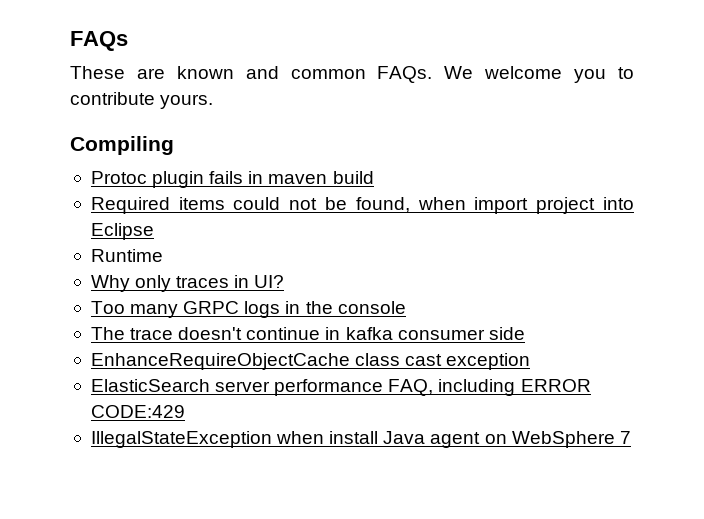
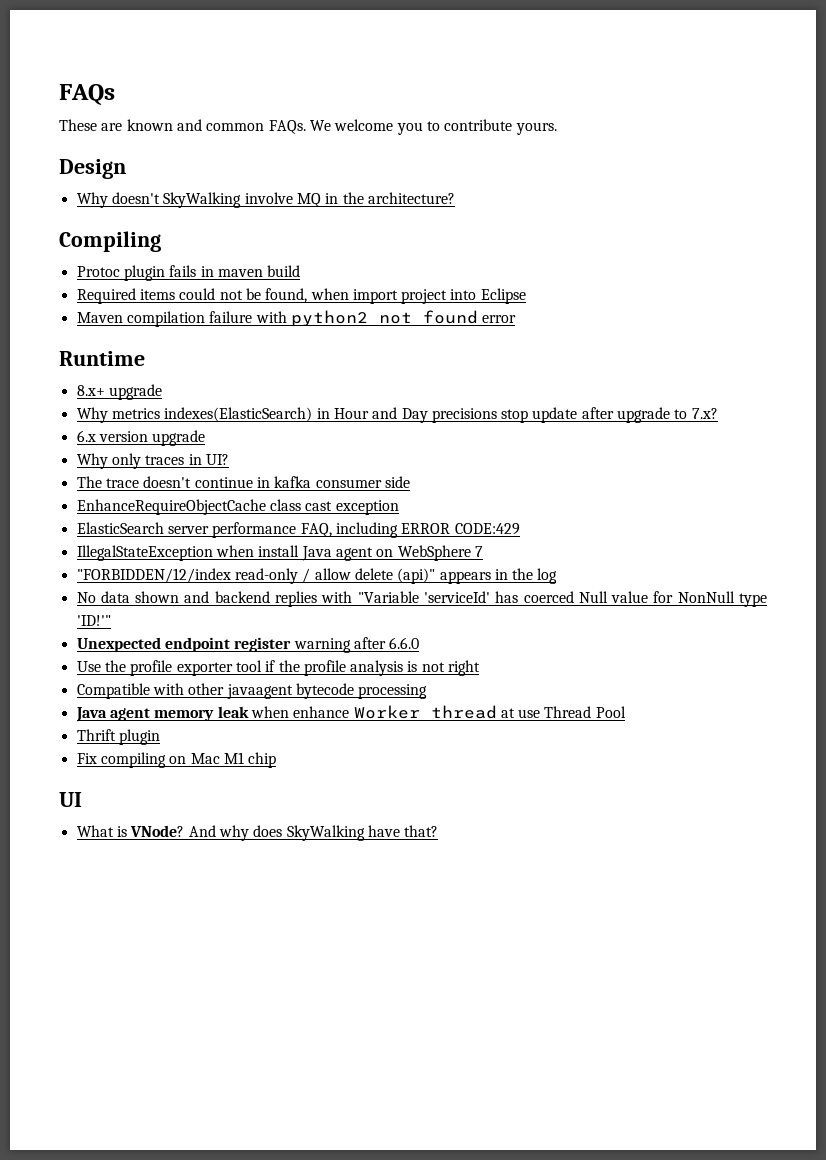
+ Design
+ Why doesn't SkyWalking involve MQ in the architecture?
+ Maven compilation failure with python2 not found error
  Runtime
+ 8.x+ upgrade
+ Why metrics indexes(ElasticSearch) in Hour and Day precisions stop update after upgrade to 7.x?
+ 6.x version upgrade
- Too many GRPC logs in the console
+ "FORBIDDEN/12/index read-only / allow delete (api)" appears in the log
+ No data shown and backend replies with "Variable 'serviceId' has coerced Null value for NonNull type 'ID!'"
+ Unexpected endpoint register warning after 6.6.0
+ Use the profile exporter tool if the profile analysis is not right
+ Compatible with other javaagent bytecode processing
+ Java agent memory leak when enhance Worker thread at use Thread Pool
+ Thrift plugin
+ Fix compiling on Mac M1 chip
+ UI
+ What is VNode? And why does SkyWalking have that?

